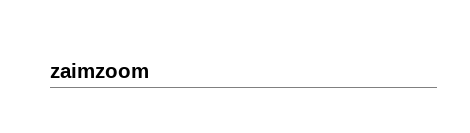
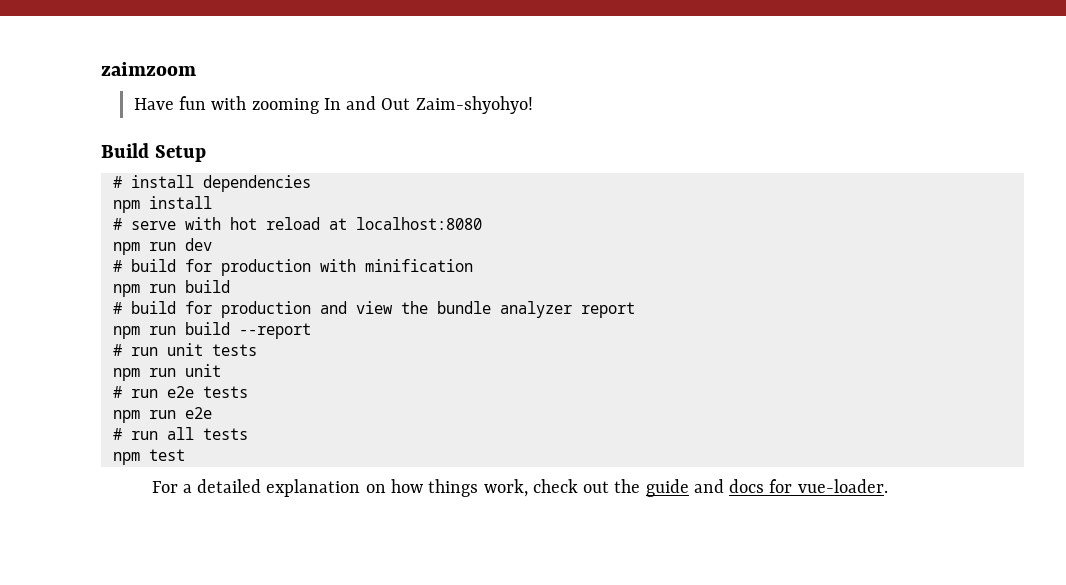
+ Have fun with zooming In and Out Zaim-shyohyo!
+ Build Setup
+ # install dependencies
+ npm install
+ # serve with hot reload at localhost:8080
+ npm run dev
+ # build for production with minification
+ npm run build
+ # build for production and view the bundle analyzer report
+ npm run build --report
+ # run unit tests
+ npm run unit
+ # run e2e tests
+ npm run e2e
+ # run all tests
+ npm test
+ For a detailed explanation on how things work, check out the guide and docs for vue-loader.

